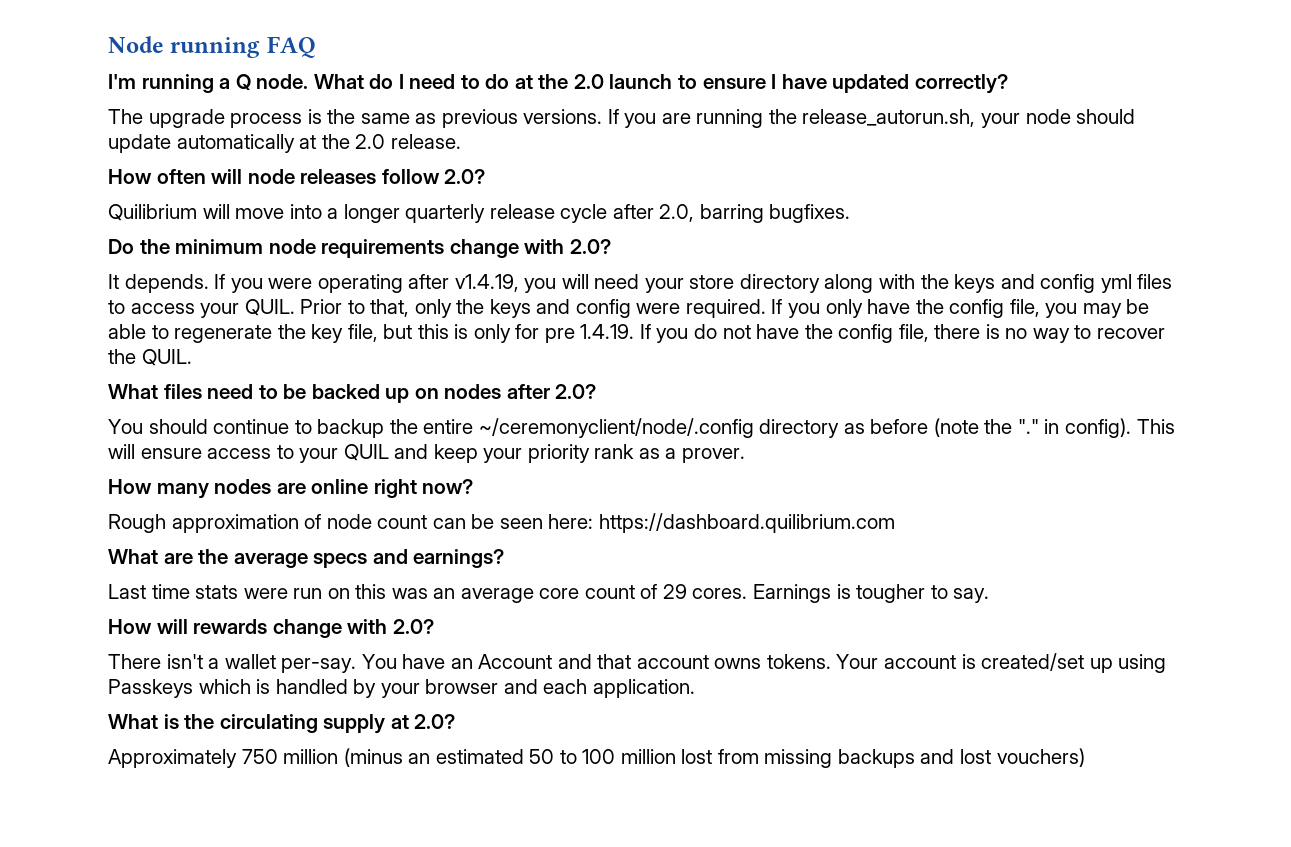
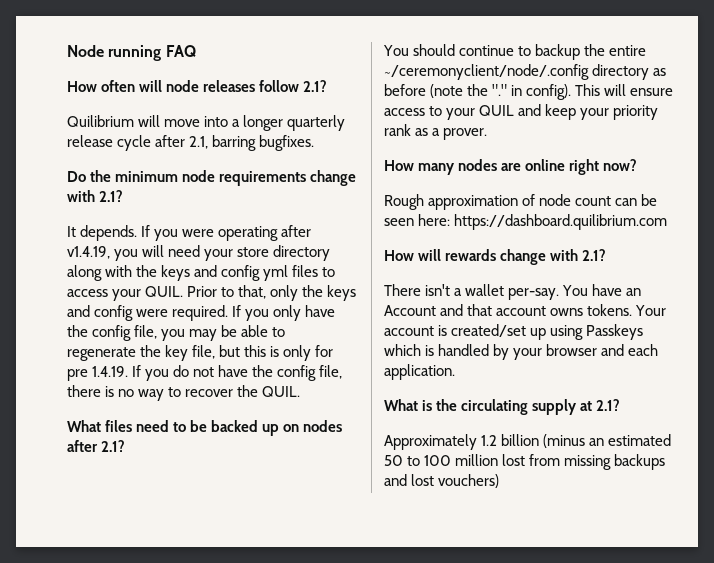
- I'm running a Q node. What do I need to do at the 2.0 launch to ensure I have updated correctly?
- The upgrade process is the same as previous versions. If you are running the release_autorun.sh, your node should update automatically at the 2.0 release.
- How often will node releases follow 2.0?
+ How often will node releases follow 2.1?
- Quilibrium will move into a longer quarterly release cycle after 2.0, barring bugfixes.
+ Quilibrium will move into a longer quarterly release cycle after 2.1, barring bugfixes.
- Do the minimum node requirements change with 2.0?
+ Do the minimum node requirements change with 2.1?
- What files need to be backed up on nodes after 2.0?
+ What files need to be backed up on nodes after 2.1?
- What are the average specs and earnings?
- Last time stats were run on this was an average core count of 29 cores. Earnings is tougher to say.
- How will rewards change with 2.0?
+ How will rewards change with 2.1?
- What is the circulating supply at 2.0?
+ What is the circulating supply at 2.1?
- Approximately 750 million (minus an estimated 50 to 100 million lost from missing backups and lost vouchers)
+ Approximately 1.2 billion (minus an estimated 50 to 100 million lost from missing backups and lost vouchers)

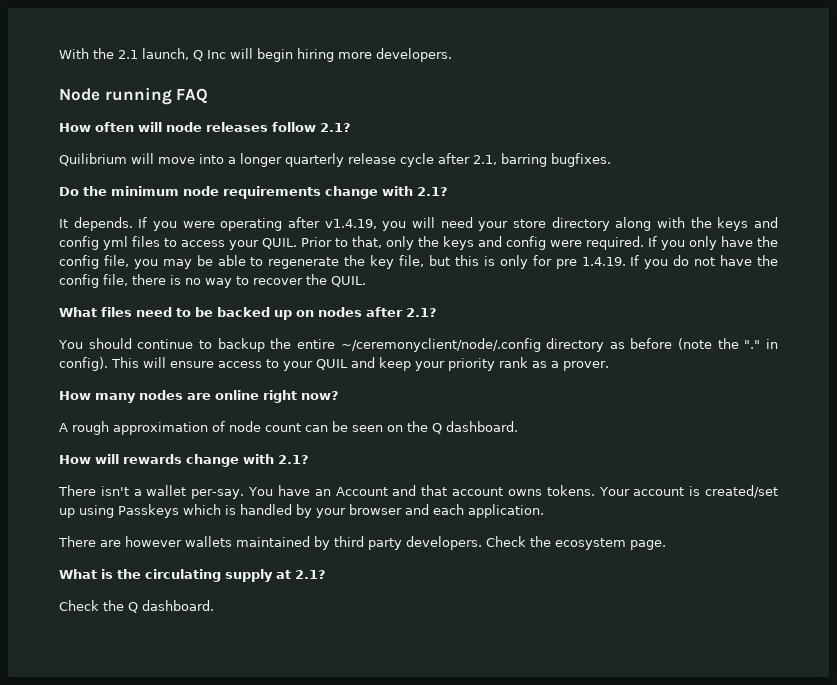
+ With the 2.1 launch, Q Inc will begin hiring more developers.
- Rough approximation of node count can be seen here: https://dashboard.quilibrium.com
+ A rough approximation of node count can be seen on the Q dashboard.
+ There are however wallets maintained by third party developers. Check the ecosystem page.
- Approximately 1.2 billion (minus an estimated 50 to 100 million lost from missing backups and lost vouchers)
+ Check the Q dashboard.

